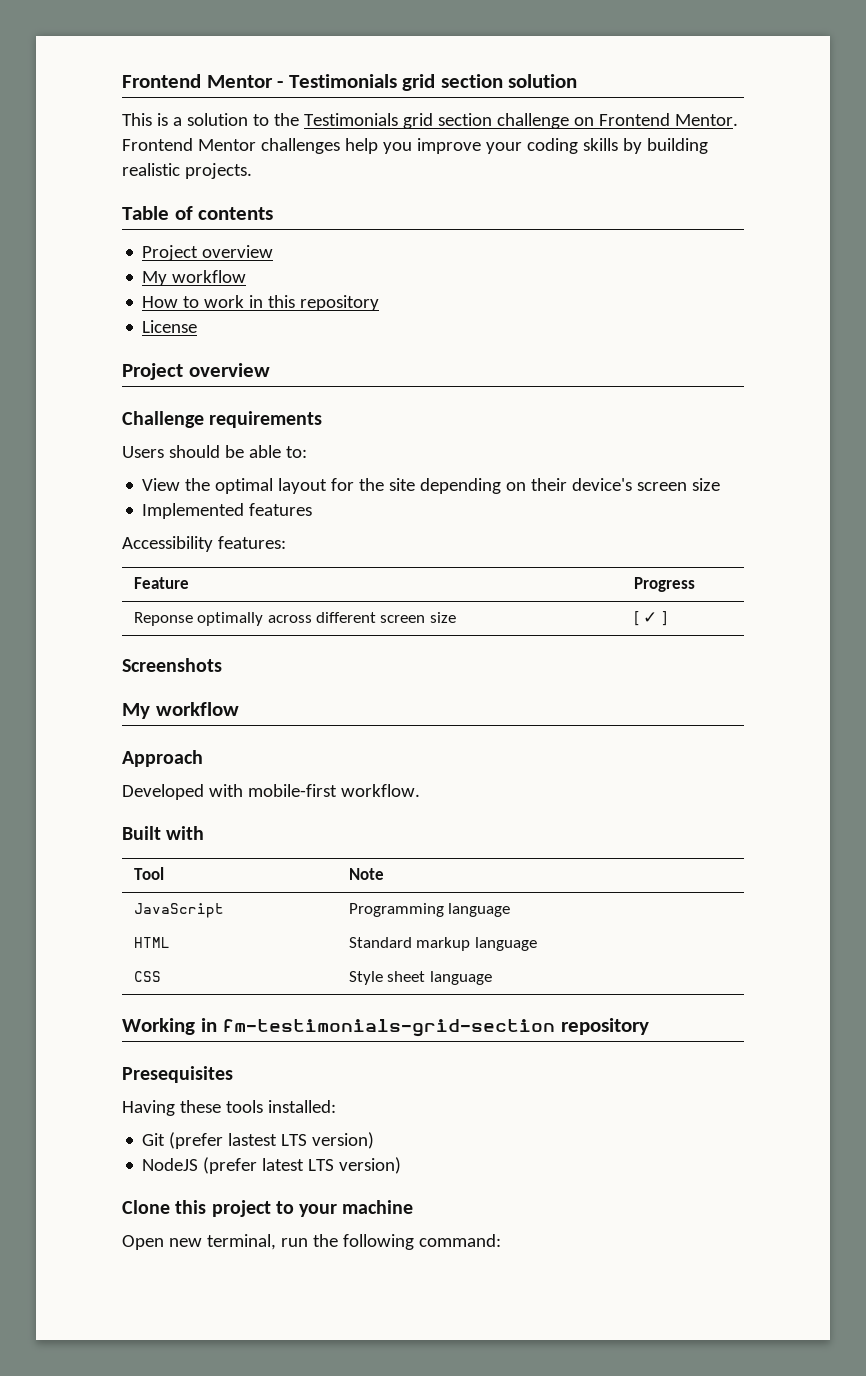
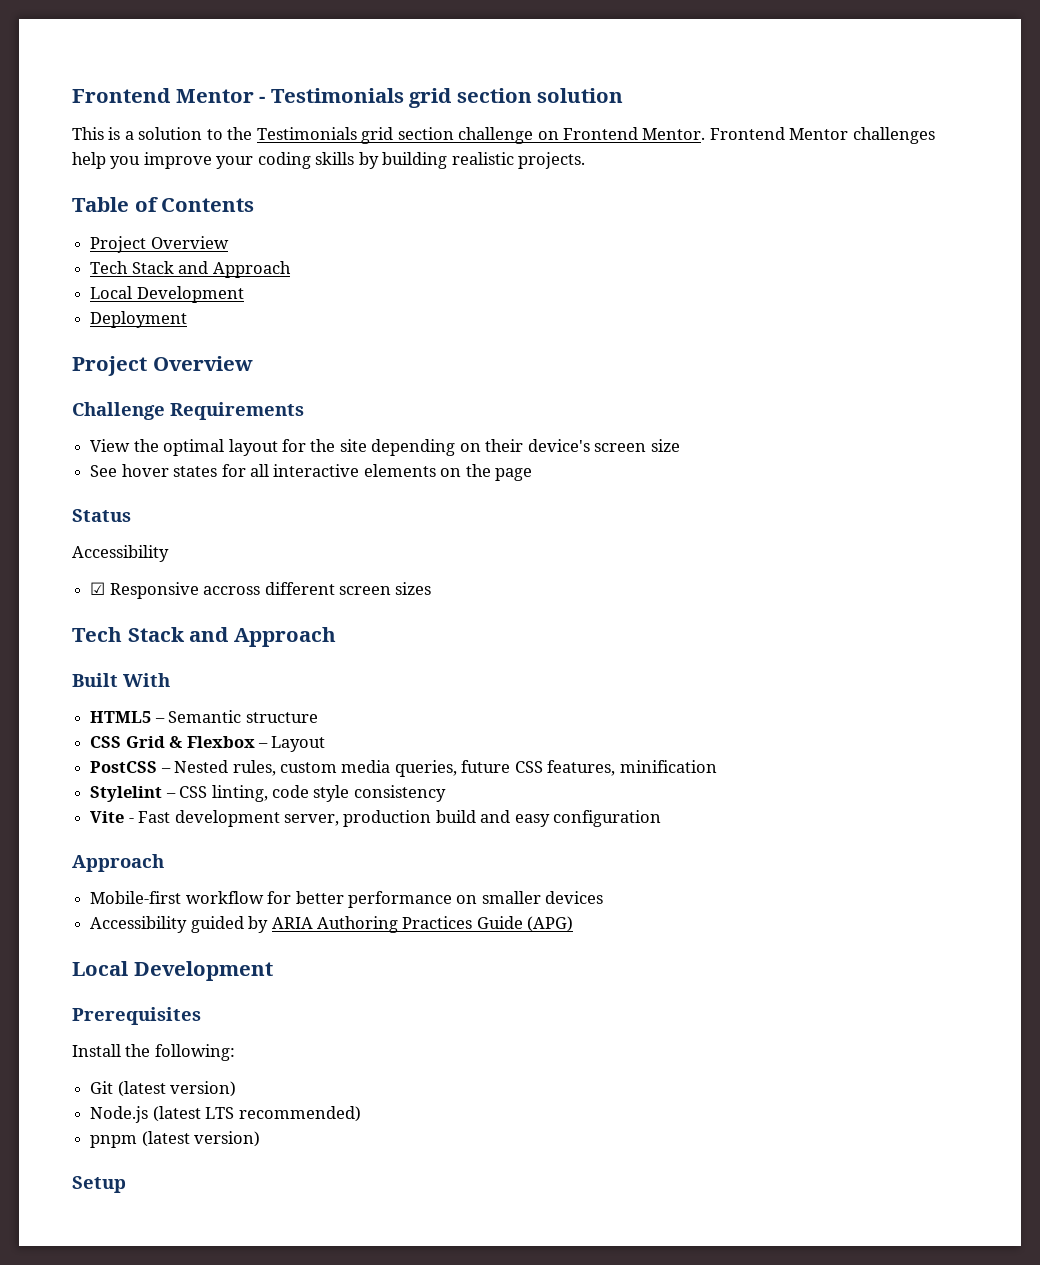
- Table of contents
- Project overview
- My workflow
- How to work in this repository
- License
- Project overview
+ Table of Contents
+ Project Overview
+ Tech Stack and Approach
+ Local Development
+ Deployment
+ Project Overview
- Challenge requirements
- Users should be able to:
+ Challenge Requirements
- Implemented features
- Accessibility features:
- Feature | Progress
- Reponse optimally across different screen size | [ ✓ ]
- Screenshots
- My workflow
+ See hover states for all interactive elements on the page
+ Status
+ Accessibility
+ ☑ Responsive accross different screen sizes
+ Tech Stack and Approach
+ Built With
+ HTML5 – Semantic structure
+ CSS Grid & Flexbox – Layout
+ PostCSS – Nested rules, custom media queries, future CSS features, minification
+ Stylelint – CSS linting, code style consistency
+ Vite - Fast development server, production build and easy configuration
  Approach
- Developed with mobile-first workflow.
- Built with
- Tool | Note
- JavaScript | Programming language
- HTML | Standard markup language
- CSS | Style sheet language
- Working in fm-testimonials-grid-section repository
- Presequisites
- Having these tools installed:
- Git (prefer lastest LTS version)
- NodeJS (prefer latest LTS version)
- Clone this project to your machine
- Open new terminal, run the following command:
+ Mobile-first workflow for better performance on smaller devices
+ Accessibility guided by ARIA Authoring Practices Guide (APG)
+ Local Development
+ Prerequisites
+ Install the following:
+ Git (latest version)
+ Node.js (latest LTS recommended)
+ pnpm (latest version)
+ Setup

